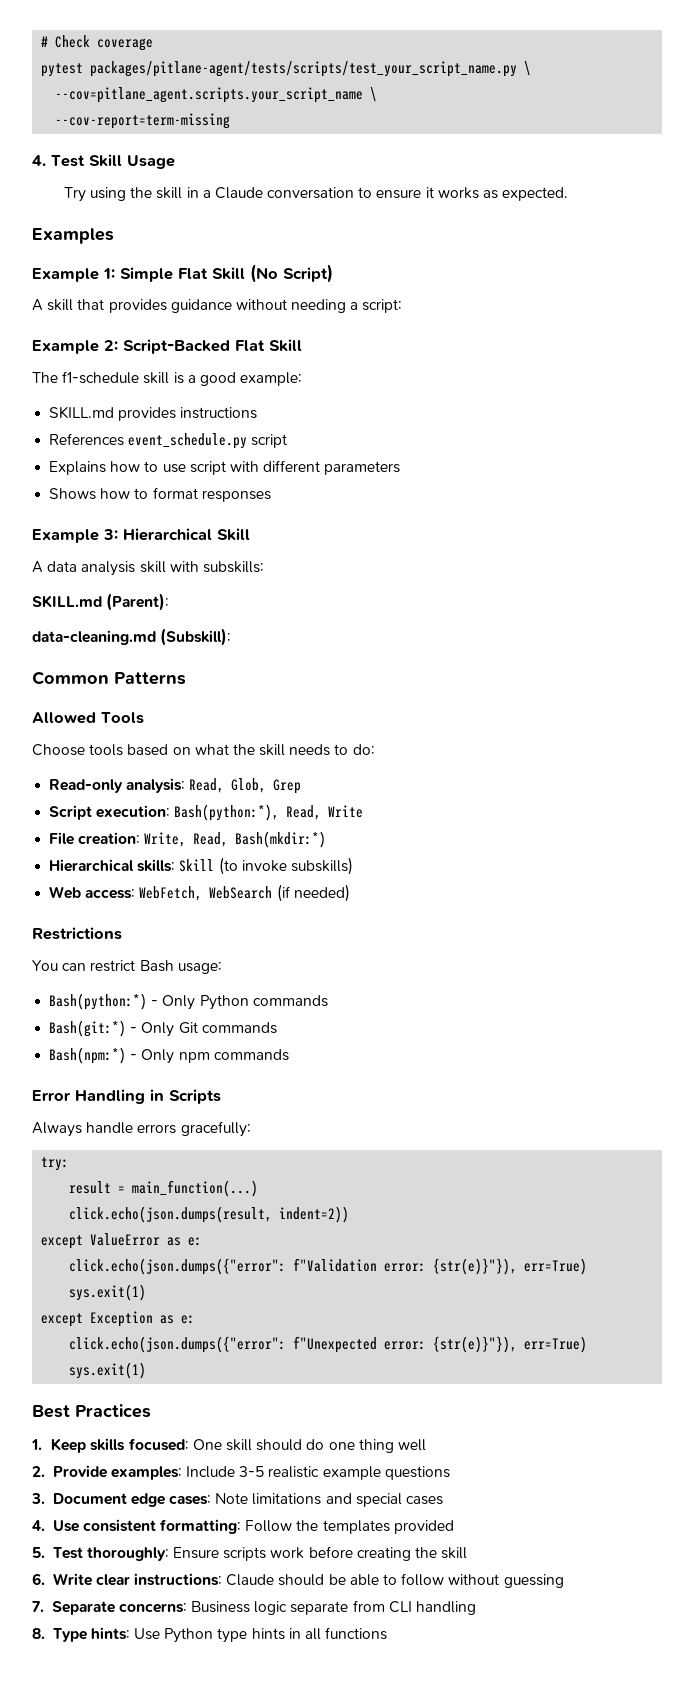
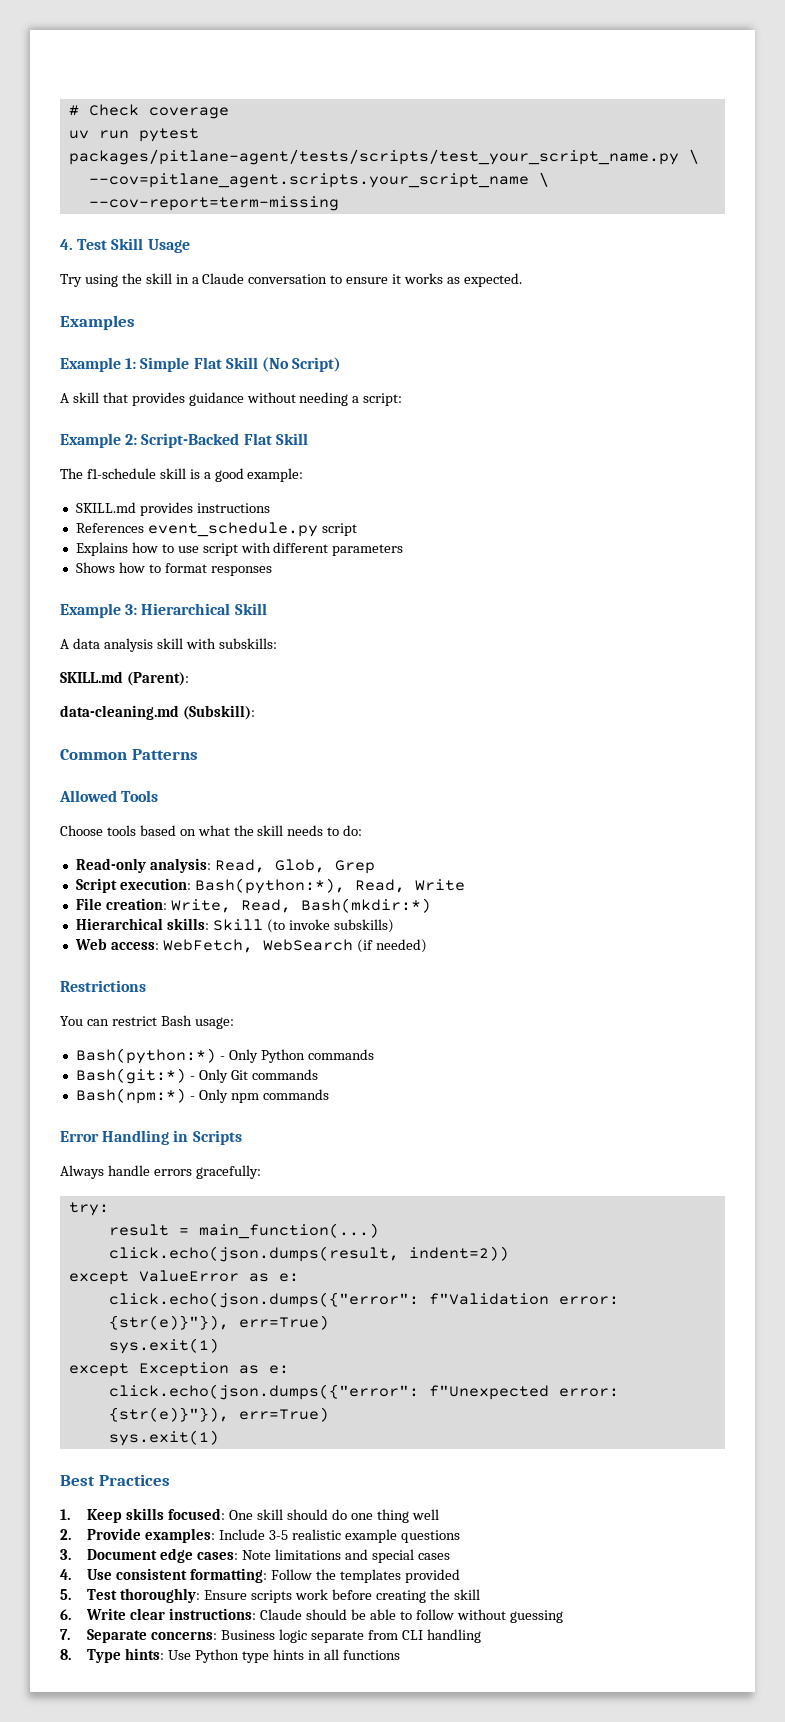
- pytest packages/pitlane-agent/tests/scripts/test_your_script_name.py \
+ uv run pytest packages/pitlane-agent/tests/scripts/test_your_script_name.py \

